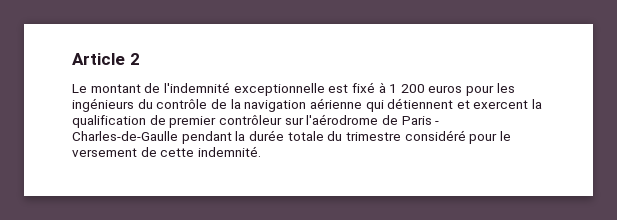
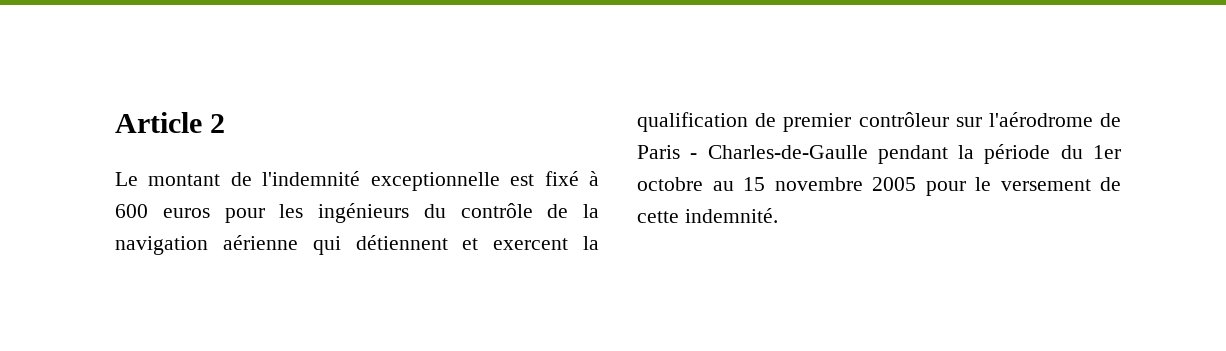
- Le montant de l'indemnité exceptionnelle est fixé à 1 200 euros pour les ingénieurs du contrôle de la navigation aérienne qui détiennent et exercent la qualification de premier contrôleur sur l'aérodrome de Paris - Charles-de-Gaulle pendant la durée totale du trimestre considéré pour le versement de cette indemnité.
+ Le montant de l'indemnité exceptionnelle est fixé à 600 euros pour les ingénieurs du contrôle de la navigation aérienne qui détiennent et exercent la qualification de premier contrôleur sur l'aérodrome de Paris - Charles-de-Gaulle pendant la période du 1er octobre au 15 novembre 2005 pour le versement de cette indemnité.

